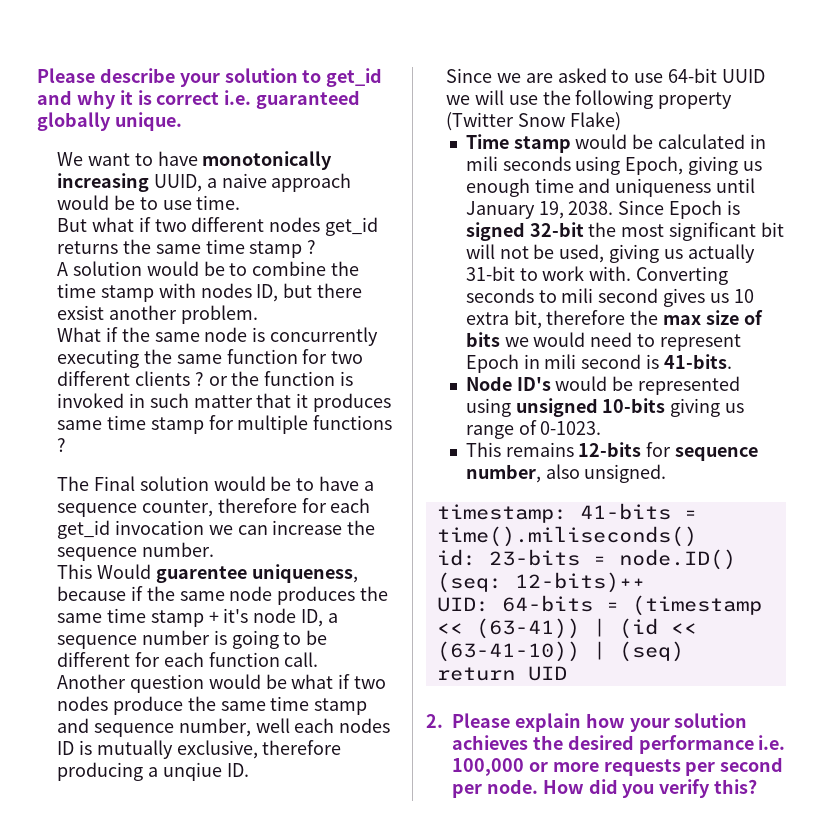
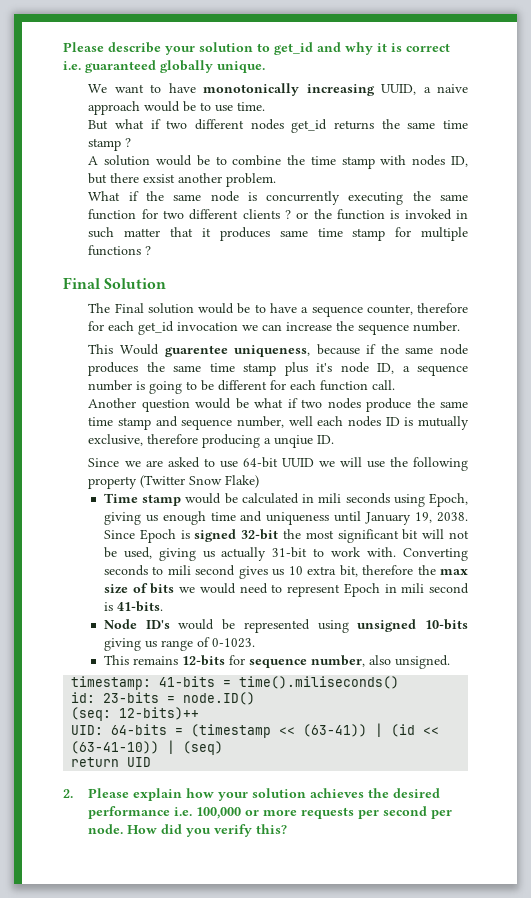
+ Final Solution
- This Would guarentee uniqueness, because if the same node produces the same time stamp + it's node ID, a sequence number is going to be different for each function call.
+ This Would guarentee uniqueness, because if the same node produces the same time stamp plus it's node ID, a sequence number is going to be different for each function call.

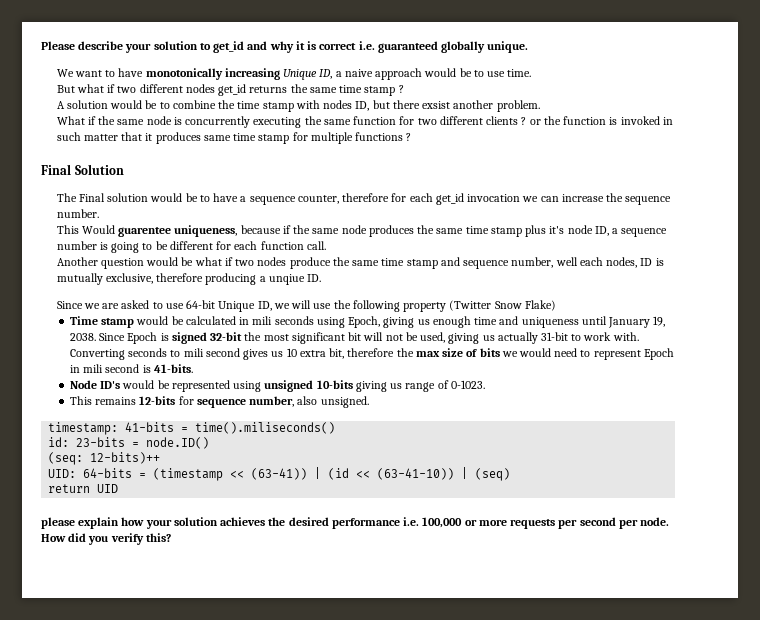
- We want to have monotonically increasing UUID, a naive approach would be to use time.
+ We want to have monotonically increasing Unique ID, a naive approach would be to use time.
- Another question would be what if two nodes produce the same time stamp and sequence number, well each nodes ID is mutually exclusive, therefore producing a unqiue ID.
+ Another question would be what if two nodes produce the same time stamp and sequence number, well each nodes, ID is mutually exclusive, therefore producing a unqiue ID.
- Since we are asked to use 64-bit UUID we will use the following property (Twitter Snow Flake)
+ Since we are asked to use 64-bit Unique ID, we will use the following property (Twitter Snow Flake)
- 2. Please explain how your solution achieves the desired performance i.e. 100,000 or more requests per second per node.
+ please explain how your solution achieves the desired performance i.e. 100,000 or more requests per second per node.

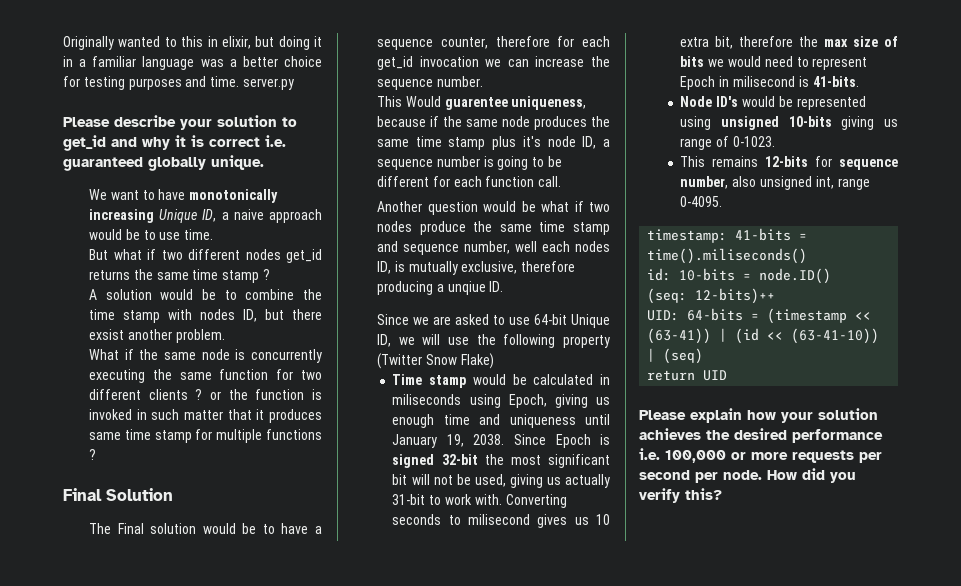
+ Originally wanted to this in elixir, but doing it in a familiar language was a better choice for testing purposes and time. server.py
- Another question would be what if two nodes produce the same time stamp and sequence number, well each nodes, ID is mutually exclusive, therefore producing a unqiue ID.
+ Another question would be what if two nodes produce the same time stamp and sequence number, well each nodes ID, is mutually exclusive, therefore producing a unqiue ID.
- Time stamp would be calculated in mili seconds using Epoch, giving us enough time and uniqueness until January 19, 2038.
+ Time stamp would be calculated in miliseconds using Epoch, giving us enough time and uniqueness until January 19, 2038.
- Converting seconds to mili second gives us 10 extra bit, therefore the max size of bits we would need to represent Epoch in mili second is 41-bits.
+ Converting seconds to milisecond gives us 10 extra bit, therefore the max size of bits we would need to represent Epoch in milisecond is 41-bits.
- This remains 12-bits for sequence number, also unsigned.
+ This remains 12-bits for sequence number, also unsigned int, range 0-4095.
- id: 23-bits = node.ID()
+ id: 10-bits = node.ID()
- please explain how your solution achieves the desired performance i.e. 100,000 or more requests per second per node.
+ Please explain how your solution achieves the desired performance i.e. 100,000 or more requests per second per node.

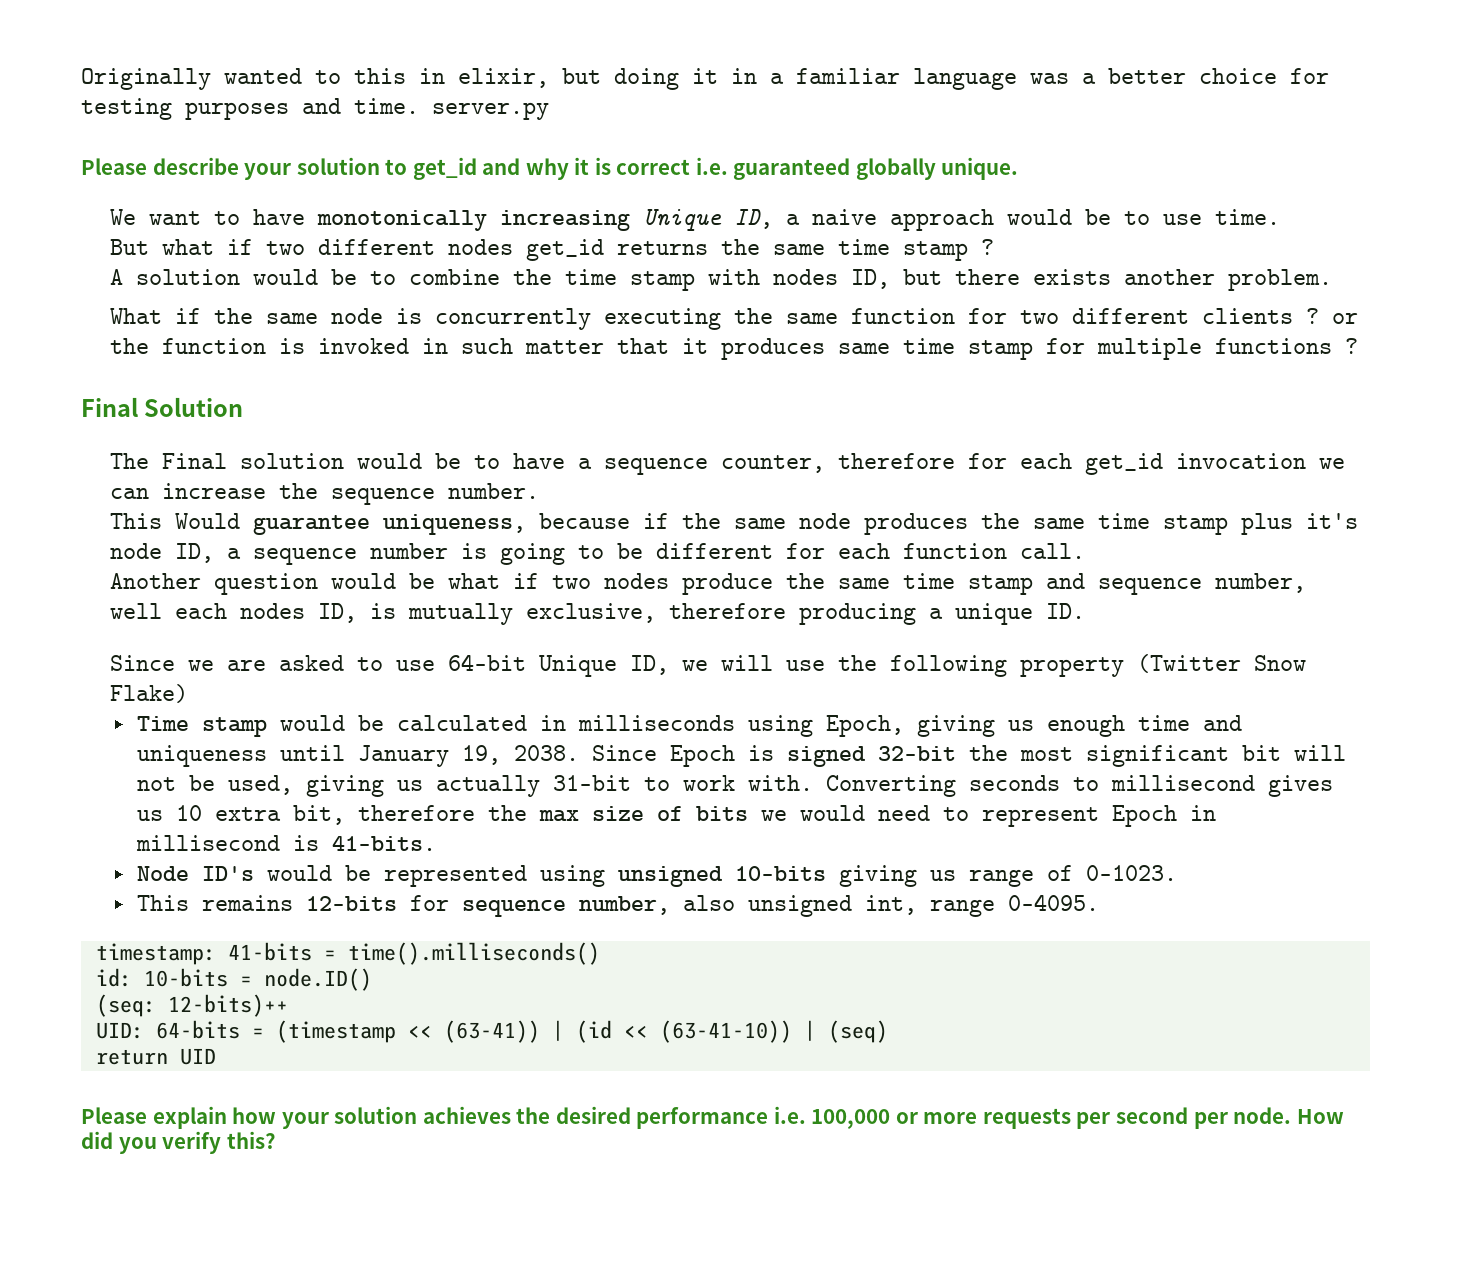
- A solution would be to combine the time stamp with nodes ID, but there exsist another problem.
+ A solution would be to combine the time stamp with nodes ID, but there exists another problem.
- This Would guarentee uniqueness, because if the same node produces the same time stamp plus it's node ID, a sequence number is going to be different for each function call.
+ This Would guarantee uniqueness, because if the same node produces the same time stamp plus it's node ID, a sequence number is going to be different for each function call.
- Another question would be what if two nodes produce the same time stamp and sequence number, well each nodes ID, is mutually exclusive, therefore producing a unqiue ID.
+ Another question would be what if two nodes produce the same time stamp and sequence number, well each nodes ID, is mutually exclusive, therefore producing a unique ID.
- Time stamp would be calculated in miliseconds using Epoch, giving us enough time and uniqueness until January 19, 2038.
+ Time stamp would be calculated in milliseconds using Epoch, giving us enough time and uniqueness until January 19, 2038.
- Converting seconds to milisecond gives us 10 extra bit, therefore the max size of bits we would need to represent Epoch in milisecond is 41-bits.
+ Converting seconds to millisecond gives us 10 extra bit, therefore the max size of bits we would need to represent Epoch in millisecond is 41-bits.
- timestamp: 41-bits = time().miliseconds()
+ timestamp: 41-bits = time().milliseconds()

